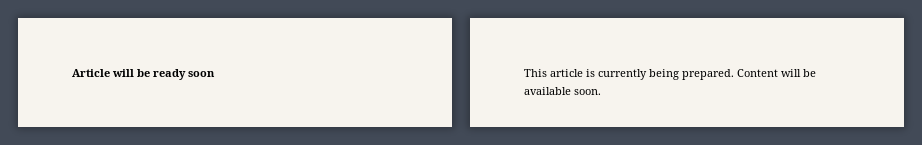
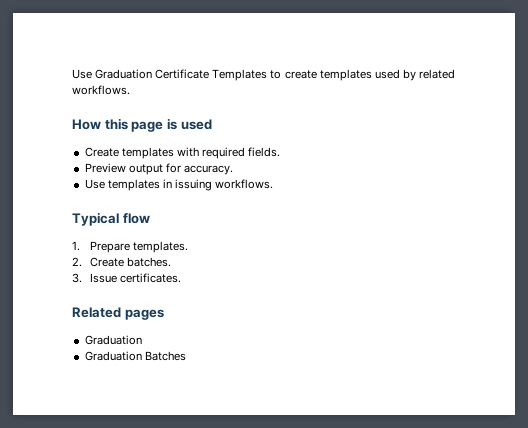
- Article will be ready soon
- This article is currently being prepared. Content will be available soon.
+ Use Graduation Certificate Templates to create templates used by related workflows.
+ How this page is used
+ Create templates with required fields.
+ Preview output for accuracy.
+ Use templates in issuing workflows.
+ Typical flow
+ 1. Prepare templates.
+ 2. Create batches.
+ 3. Issue certificates.
+ Related pages
+ Graduation
+ Graduation Batches

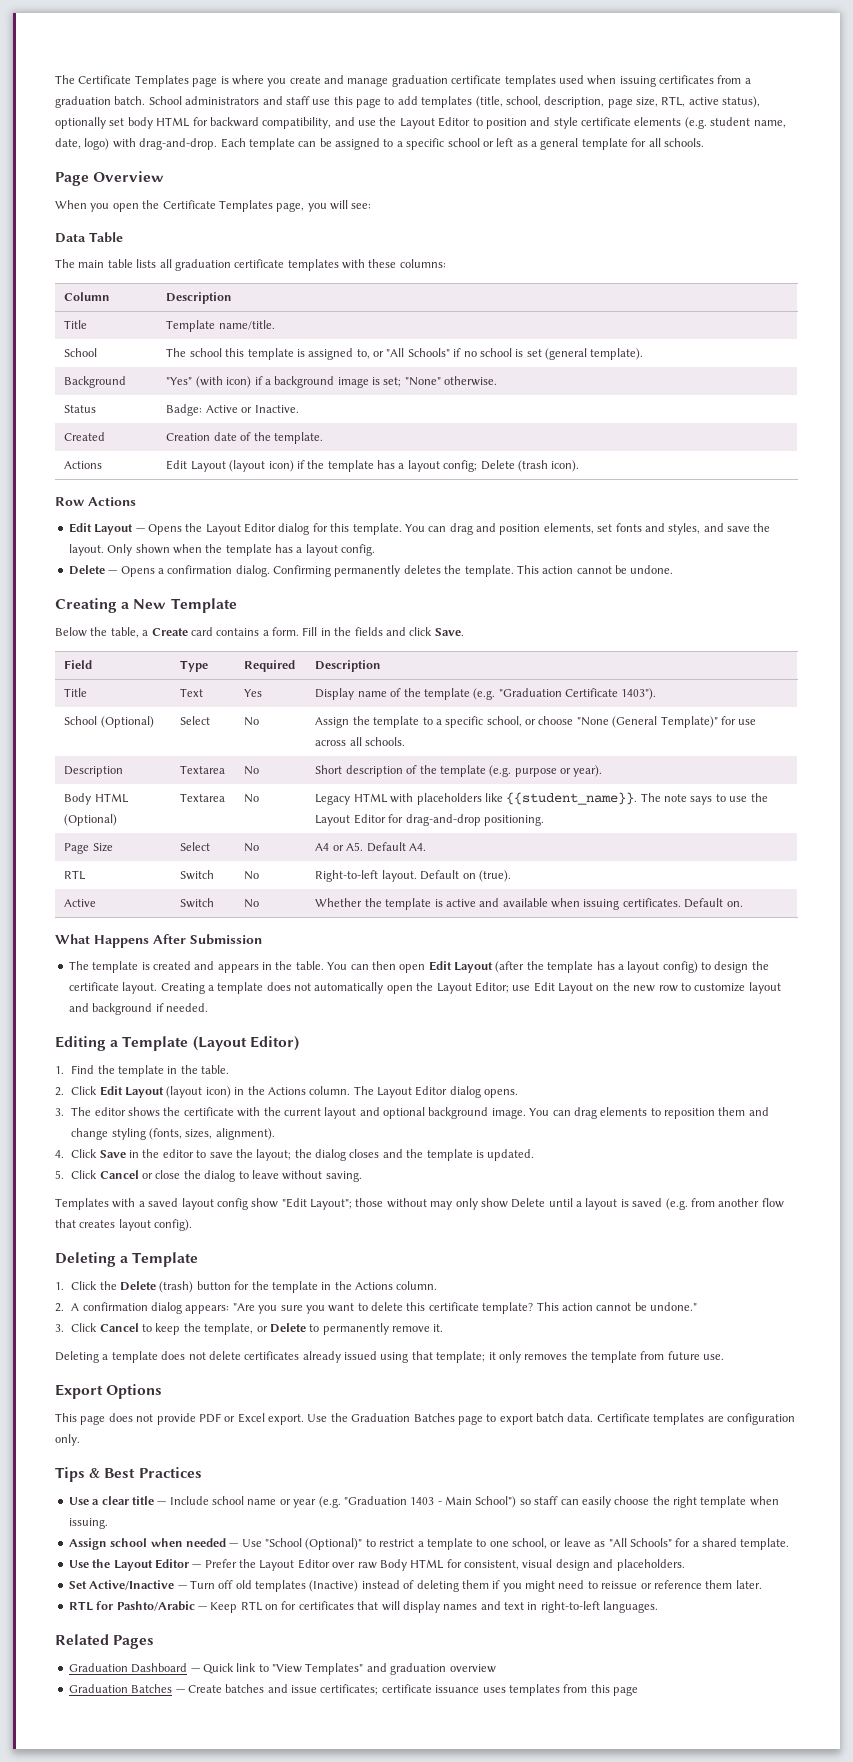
- Use Graduation Certificate Templates to create templates used by related workflows.
- How this page is used
- Create templates with required fields.
- Preview output for accuracy.
- Use templates in issuing workflows.
- Typical flow
- 1. Prepare templates.
- 2. Create batches.
- 3. Issue certificates.
+ The Certificate Templates page is where you create and manage graduation certificate templates used when issuing certificates from a graduation batch. School administrators and staff use this page to add templates (title, school, description, page size, RTL, active status), optionally set body HTML for backward compatibility, and use the Layout Editor to position and style certificate elements (e.g. student name, date, logo) with drag-and-drop. Each template can be assigned to a specific school or left as a general template for all schools.
+ Page Overview
+ When you open the Certificate Templates page, you will see:
+ Data Table
+ The main table lists all graduation certificate templates with these columns:
+ Column | Description
+ Title | Template name/title.
+ School | The school this template is assigned to, or "All Schools" if no school is set (general template).
+ Background | "Yes" (with icon) if a background image is set; "None" otherwise.
+ Status | Badge: Active or Inactive.
+ Created | Creation date of the template.
+ Actions | Edit Layout (layout icon) if the template has a layout config; Delete (trash icon).
+ Row Actions
+ Edit Layout — Opens the Layout Editor dialog for this template. You can drag and position elements, set fonts and styles, and save the layout. Only shown when the template has a layout config.
+ Delete — Opens a confirmation dialog. Confirming permanently deletes the template. This action cannot be undone.
+ Creating a New Template
+ Below the table, a Create card contains a form. Fill in the fields and click Save.
+ Field | Type | Required | Description
+ Title | Text | Yes | Display name of the template (e.g. "Graduation Certificate 1403").
+ School (Optional) | Select | No | Assign the template to a specific school, or choose "None (General Template)" for use across all schools.
+ Description | Textarea | No | Short description of the template (e.g. purpose or year).
+ Body HTML (Optional) | Textarea | No | Legacy HTML with placeholders like {{student_name}}. The note says to use the Layout Editor for drag-and-drop positioning.
+ Page Size | Select | No | A4 or A5. Default A4.
+ RTL | Switch | No | Right-to-left layout. Default on (true).
+ Active | Switch | No | Whether the template is active and available when issuing certificates. Default on.
+ What Happens After Submission
+ The template is created and appears in the table. You can then open Edit Layout (after the template has a layout config) to design the certificate layout. Creating a template does not automatically open the Layout Editor; use Edit Layout on the new row to customize layout and background if needed.
+ Editing a Template (Layout Editor)
+ 1. Find the template in the table.
+ 2. Click Edit Layout (layout icon) in the Actions column. The Layout Editor dialog opens.
+ 3. The editor shows the certificate with the current layout and optional background image. You can drag elements to reposition them and change styling (fonts, sizes, alignment).
+ 4. Click Save in the editor to save the layout; the dialog closes and the template is updated.
+ 5. Click Cancel or close the dialog to leave without saving.
+ Templates with a saved layout config show "Edit Layout"; those without may only show Delete until a layout is saved (e.g. from another flow that creates layout config).
+ Deleting a Template
+ 1. Click the Delete (trash) button for the template in the Actions column.
+ 2. A confirmation dialog appears: "Are you sure you want to delete this certificate template? This action cannot be undone."
+ 3. Click Cancel to keep the template, or Delete to permanently remove it.
+ Deleting a template does not delete certificates already issued using that template; it only removes the template from future use.
+ Export Options
+ This page does not provide PDF or Excel export. Use the Graduation Batches page to export batch data. Certificate templates are configuration only.
+ Tips & Best Practices
+ Use a clear title — Include school name or year (e.g. "Graduation 1403 - Main School") so staff can easily choose the right template when issuing.
+ Assign school when needed — Use "School (Optional)" to restrict a template to one school, or leave as "All Schools" for a shared template.
+ Use the Layout Editor — Prefer the Layout Editor over raw Body HTML for consistent, visual design and placeholders.
+ Set Active/Inactive — Turn off old templates (Inactive) instead of deleting them if you might need to reissue or reference them later.
+ RTL for Pashto/Arabic — Keep RTL on for certificates that will display names and text in right-to-left languages.
- Related pages
- Graduation
- Graduation Batches
+ Related Pages
+ Graduation Dashboard — Quick link to "View Templates" and graduation overview
+ Graduation Batches — Create batches and issue certificates; certificate issuance uses templates from this page

